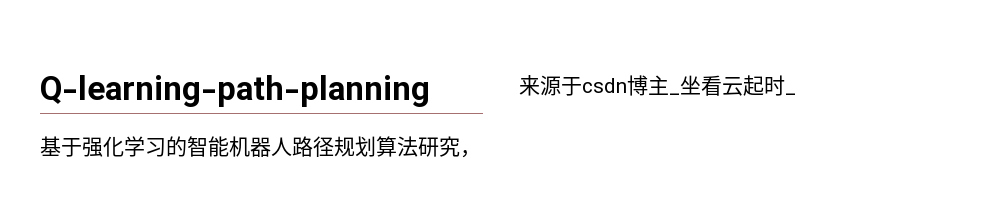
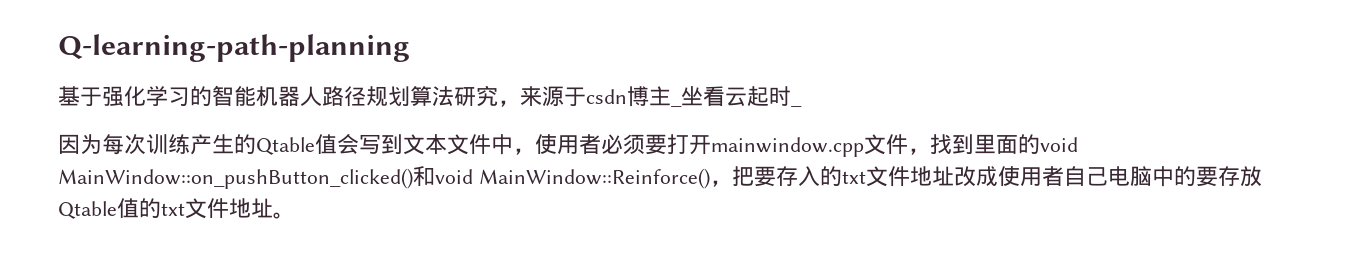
+ 因为每次训练产生的Qtable值会写到文本文件中，使用者必须要打开mainwindow.cpp文件，找到里面的void MainWindow::on_pushButton_clicked()和void MainWindow::Reinforce()，把要存入的txt文件地址改成使用者自己电脑中的要存放Qtable值的txt文件地址。

